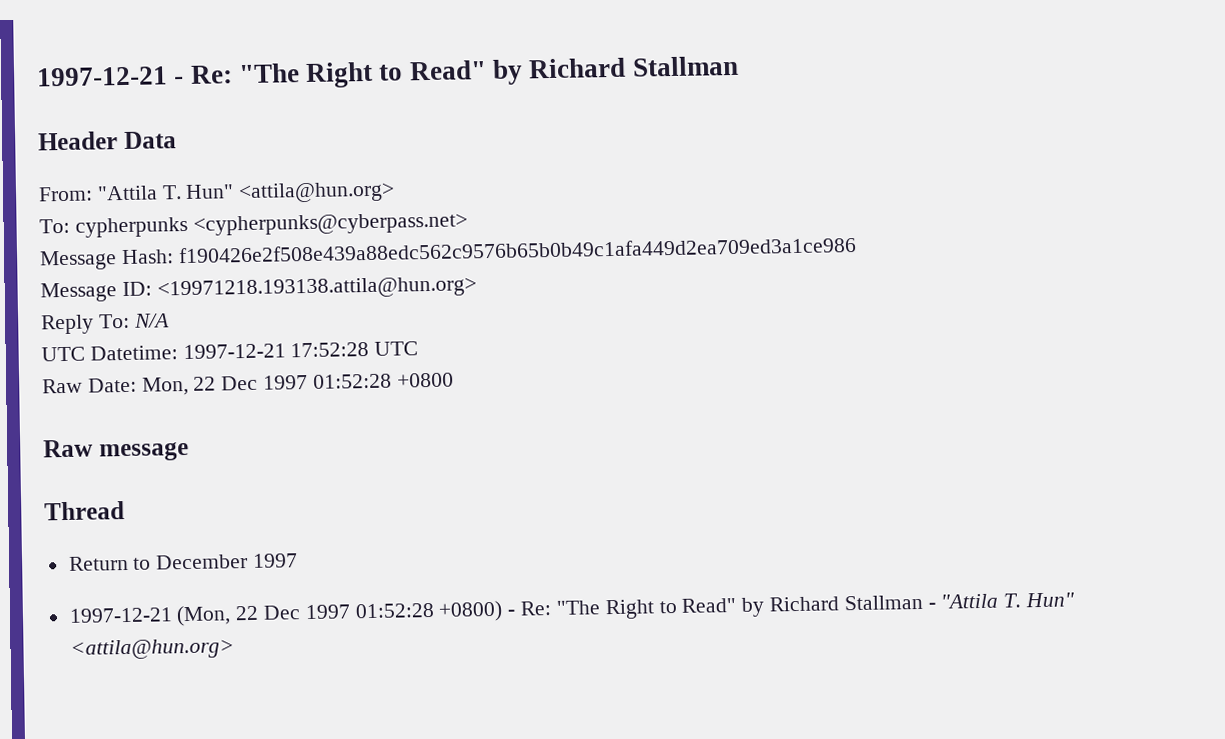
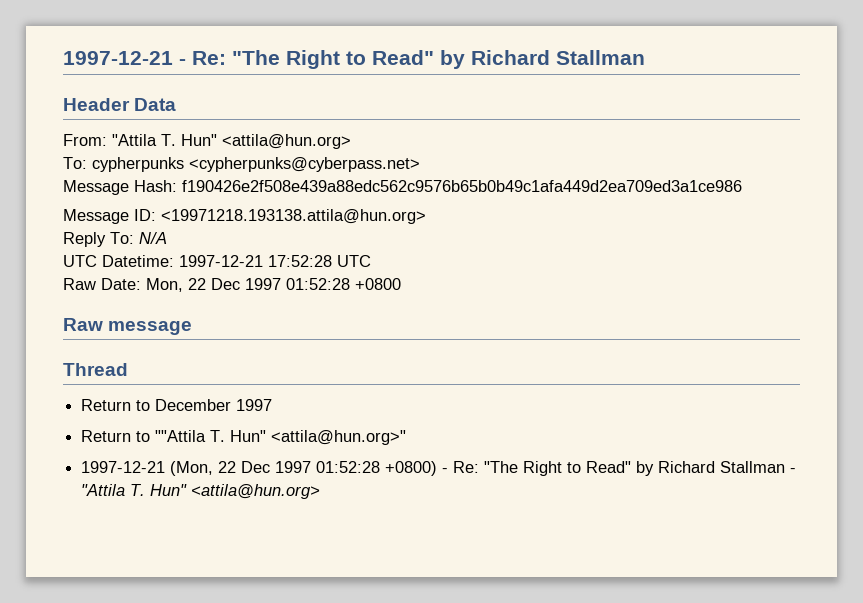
+ Return to ""Attila T. Hun" <attila@hun.org>"

